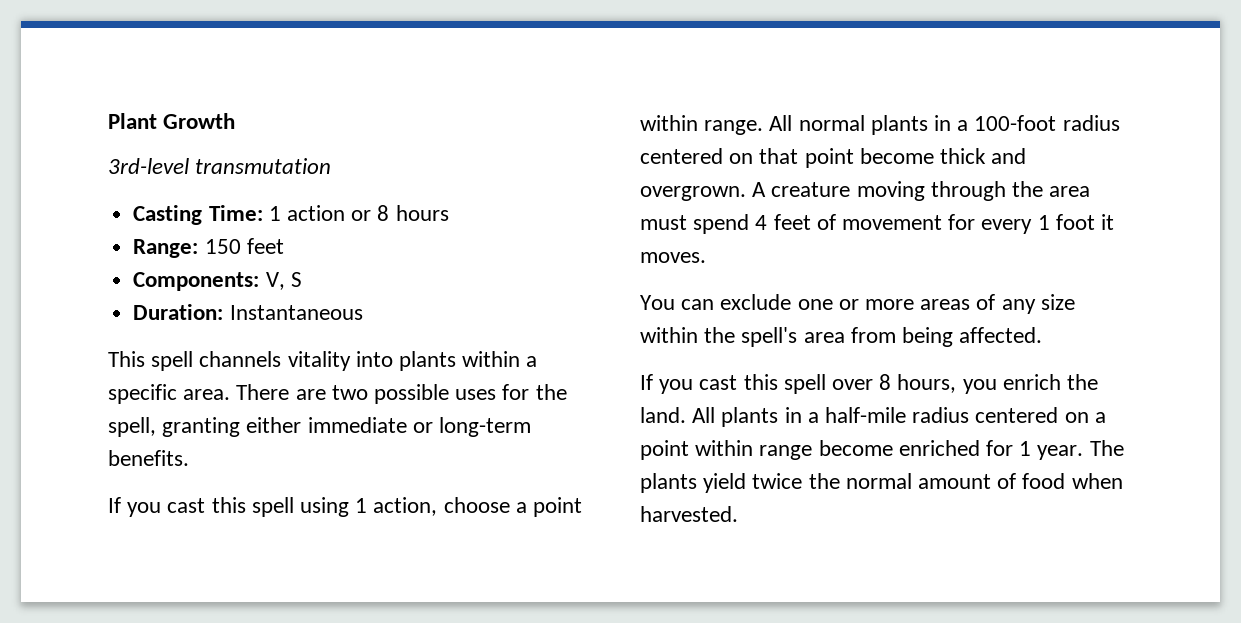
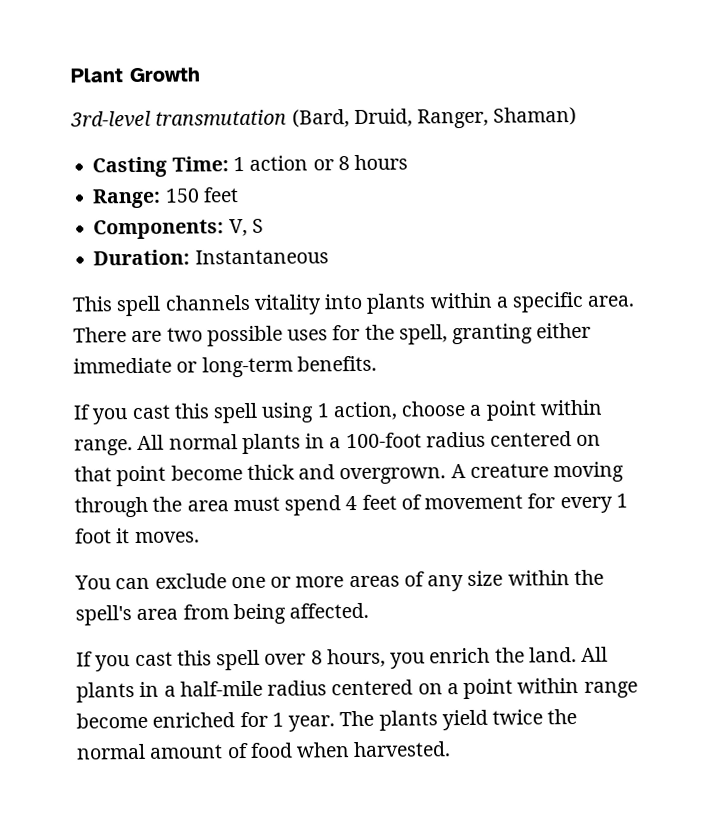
- 3rd-level transmutation
+ 3rd-level transmutation (Bard, Druid, Ranger, Shaman)

